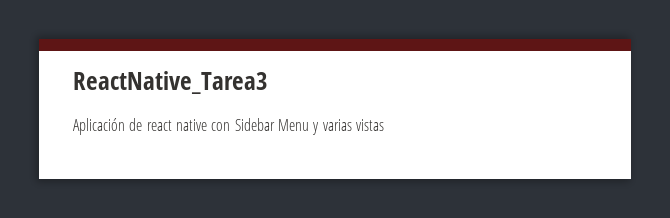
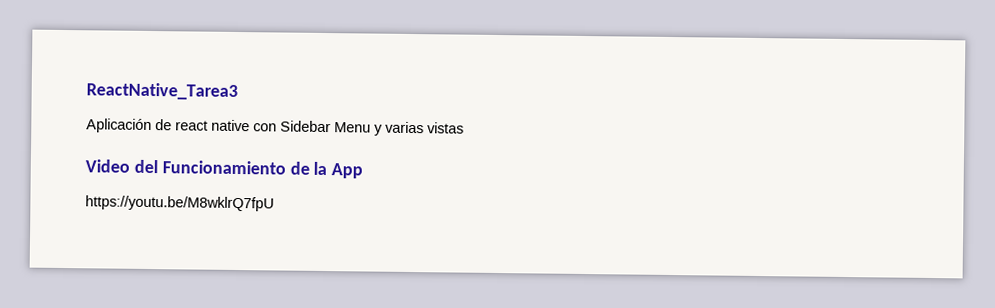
+ Video del Funcionamiento de la App
+ https://youtu.be/M8wklrQ7fpU

